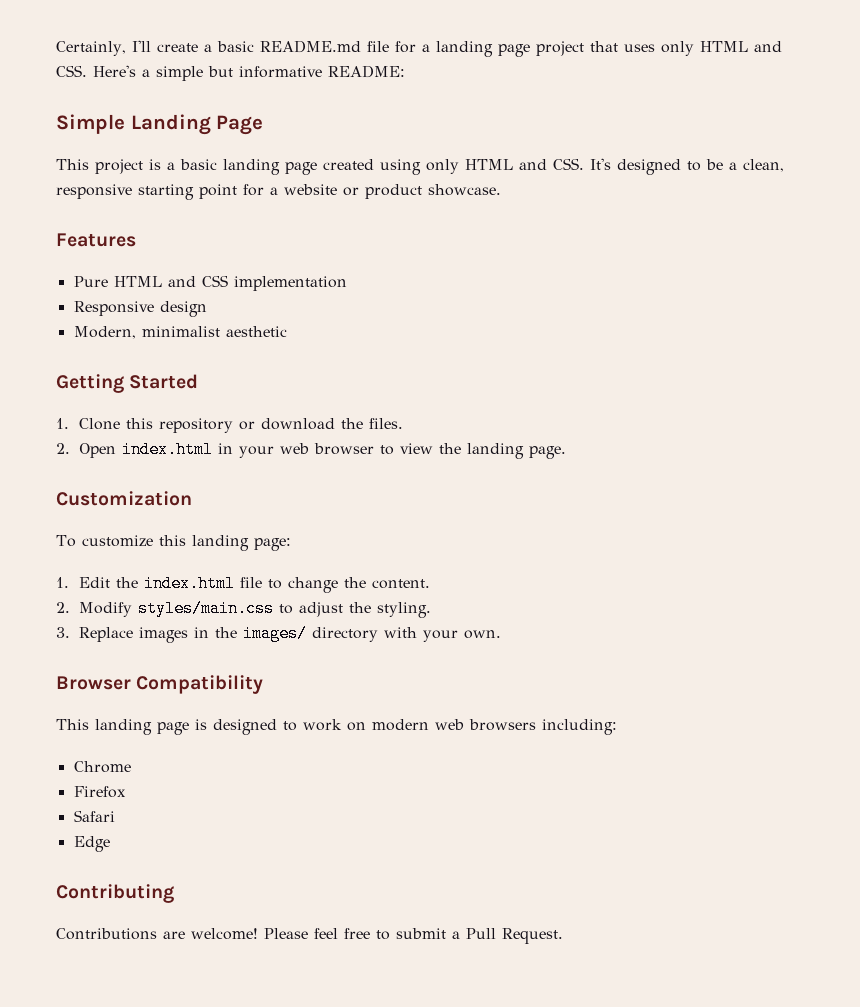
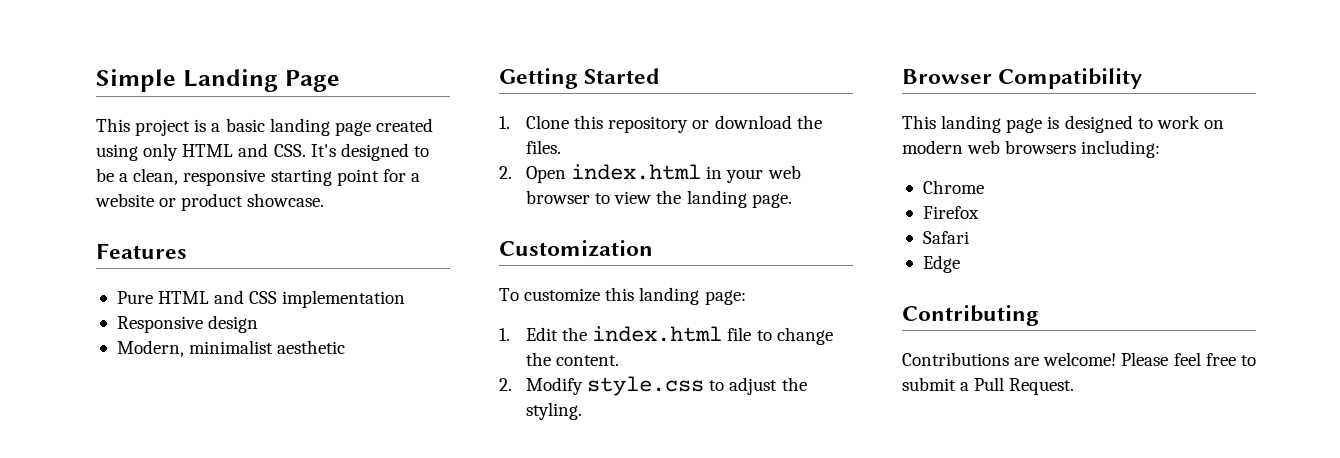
- Certainly, I'll create a basic README.md file for a landing page project that uses only HTML and CSS. Here's a simple but informative README:
- 2. Modify styles/main.css to adjust the styling.
+ 2. Modify style.css to adjust the styling.
- 3. Replace images in the images/ directory with your own.

